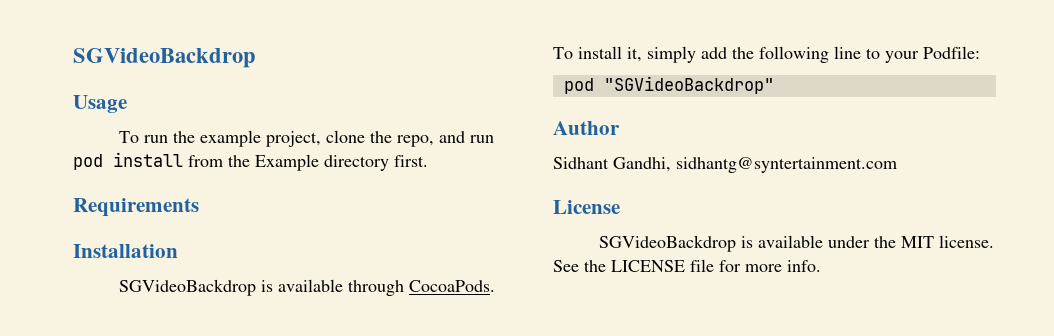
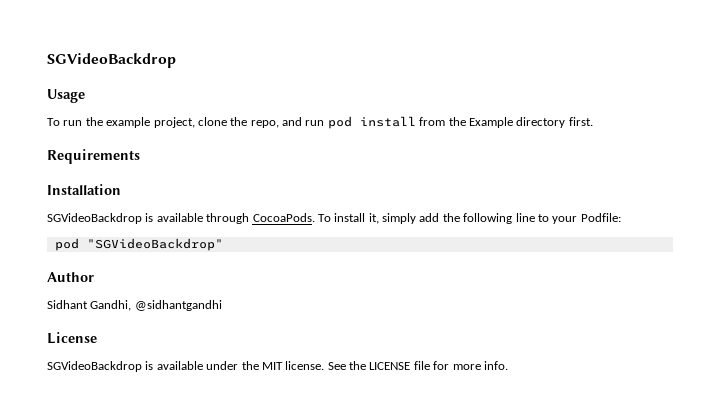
- Sidhant Gandhi, sidhantg@syntertainment.com
+ Sidhant Gandhi, @sidhantgandhi

